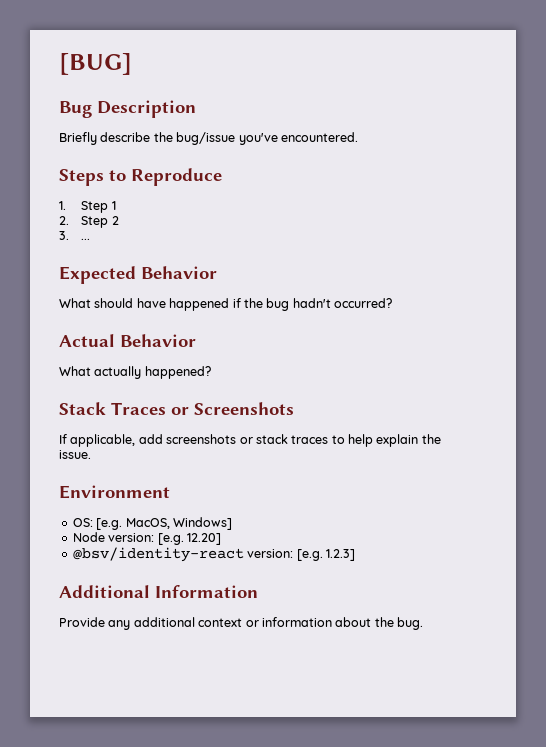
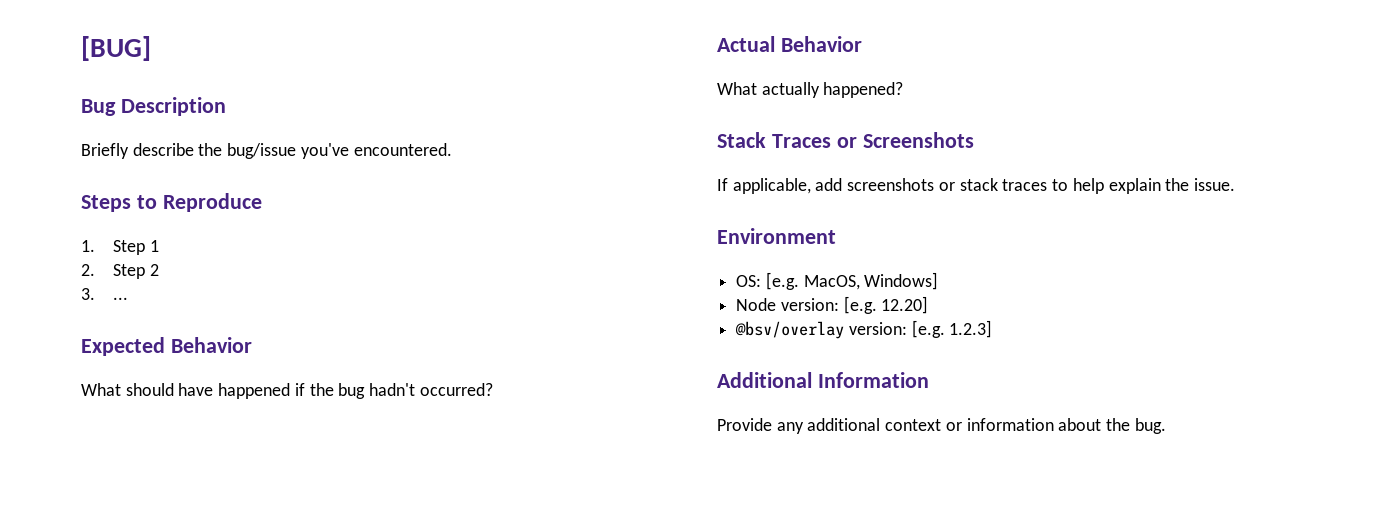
- @bsv/identity-react version: [e.g. 1.2.3]
+ @bsv/overlay version: [e.g. 1.2.3]

